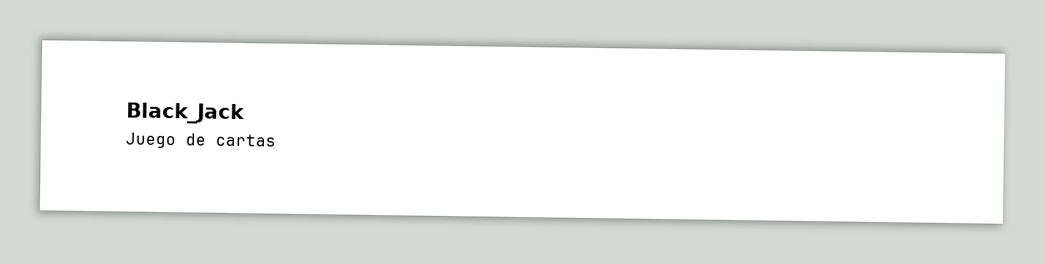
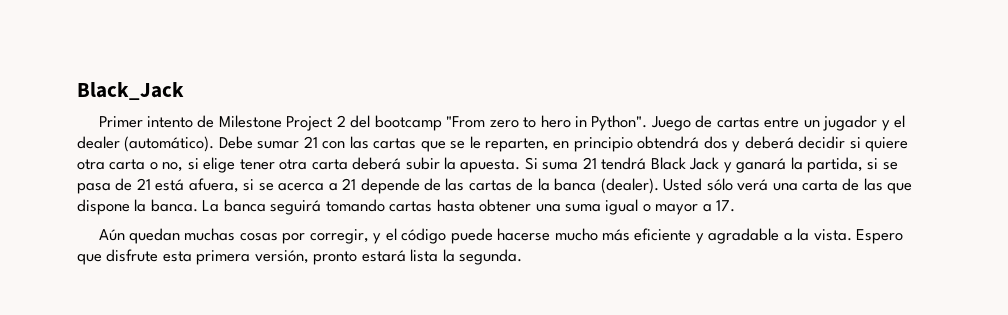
- Juego de cartas
+ Primer intento de Milestone Project 2 del bootcamp "From zero to hero in Python". Juego de cartas entre un jugador y el dealer (automático). Debe sumar 21 con las cartas que se le reparten, en principio obtendrá dos y deberá decidir si quiere otra carta o no, si elige tener otra carta deberá subir la apuesta. Si suma 21 tendrá Black Jack y ganará la partida, si se pasa de 21 está afuera, si se acerca a 21 depende de las cartas de la banca (dealer). Usted sólo verá una carta de las que dispone la banca. La banca seguirá tomando cartas hasta obtener una suma igual o mayor a 17.
+ Aún quedan muchas cosas por corregir, y el código puede hacerse mucho más eficiente y agradable a la vista. Espero que disfrute esta primera versión, pronto estará lista la segunda.

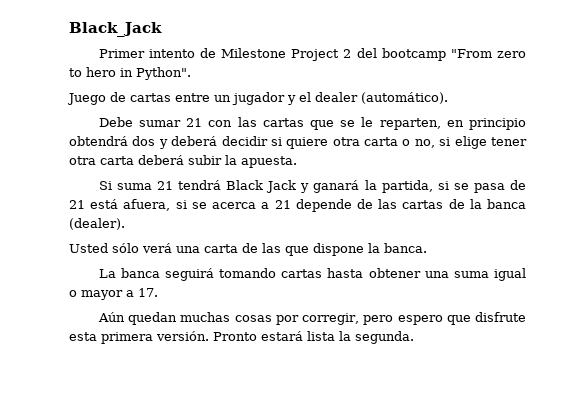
- Primer intento de Milestone Project 2 del bootcamp "From zero to hero in Python". Juego de cartas entre un jugador y el dealer (automático). Debe sumar 21 con las cartas que se le reparten, en principio obtendrá dos y deberá decidir si quiere otra carta o no, si elige tener otra carta deberá subir la apuesta. Si suma 21 tendrá Black Jack y ganará la partida, si se pasa de 21 está afuera, si se acerca a 21 depende de las cartas de la banca (dealer). Usted sólo verá una carta de las que dispone la banca. La banca seguirá tomando cartas hasta obtener una suma igual o mayor a 17.
+ Primer intento de Milestone Project 2 del bootcamp "From zero to hero in Python".
+ Juego de cartas entre un jugador y el dealer (automático).
+ Debe sumar 21 con las cartas que se le reparten, en principio obtendrá dos y deberá decidir si quiere otra carta o no, si elige tener otra carta deberá subir la apuesta.
+ Si suma 21 tendrá Black Jack y ganará la partida, si se pasa de 21 está afuera, si se acerca a 21 depende de las cartas de la banca (dealer).
+ Usted sólo verá una carta de las que dispone la banca.
+ La banca seguirá tomando cartas hasta obtener una suma igual o mayor a 17.
- Aún quedan muchas cosas por corregir, y el código puede hacerse mucho más eficiente y agradable a la vista. Espero que disfrute esta primera versión, pronto estará lista la segunda.
+ Aún quedan muchas cosas por corregir, pero espero que disfrute esta primera versión. Pronto estará lista la segunda.

